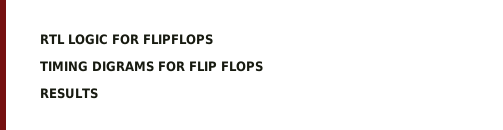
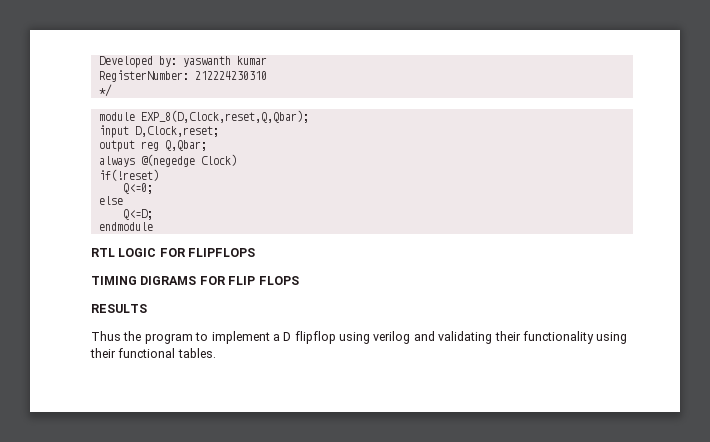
+ Developed by: yaswanth kumar
+ RegisterNumber: 212224230310
+ */
+ module EXP_8(D,Clock,reset,Q,Qbar);
+ input D,Clock,reset;
+ output reg Q,Qbar;
+ always @(negedge Clock)
+ if(!reset)
+ Q<=0;
+ else
+ Q<=D;
+ endmodule
+ Thus the program to implement a D flipflop using verilog and validating their functionality using their functional tables.

